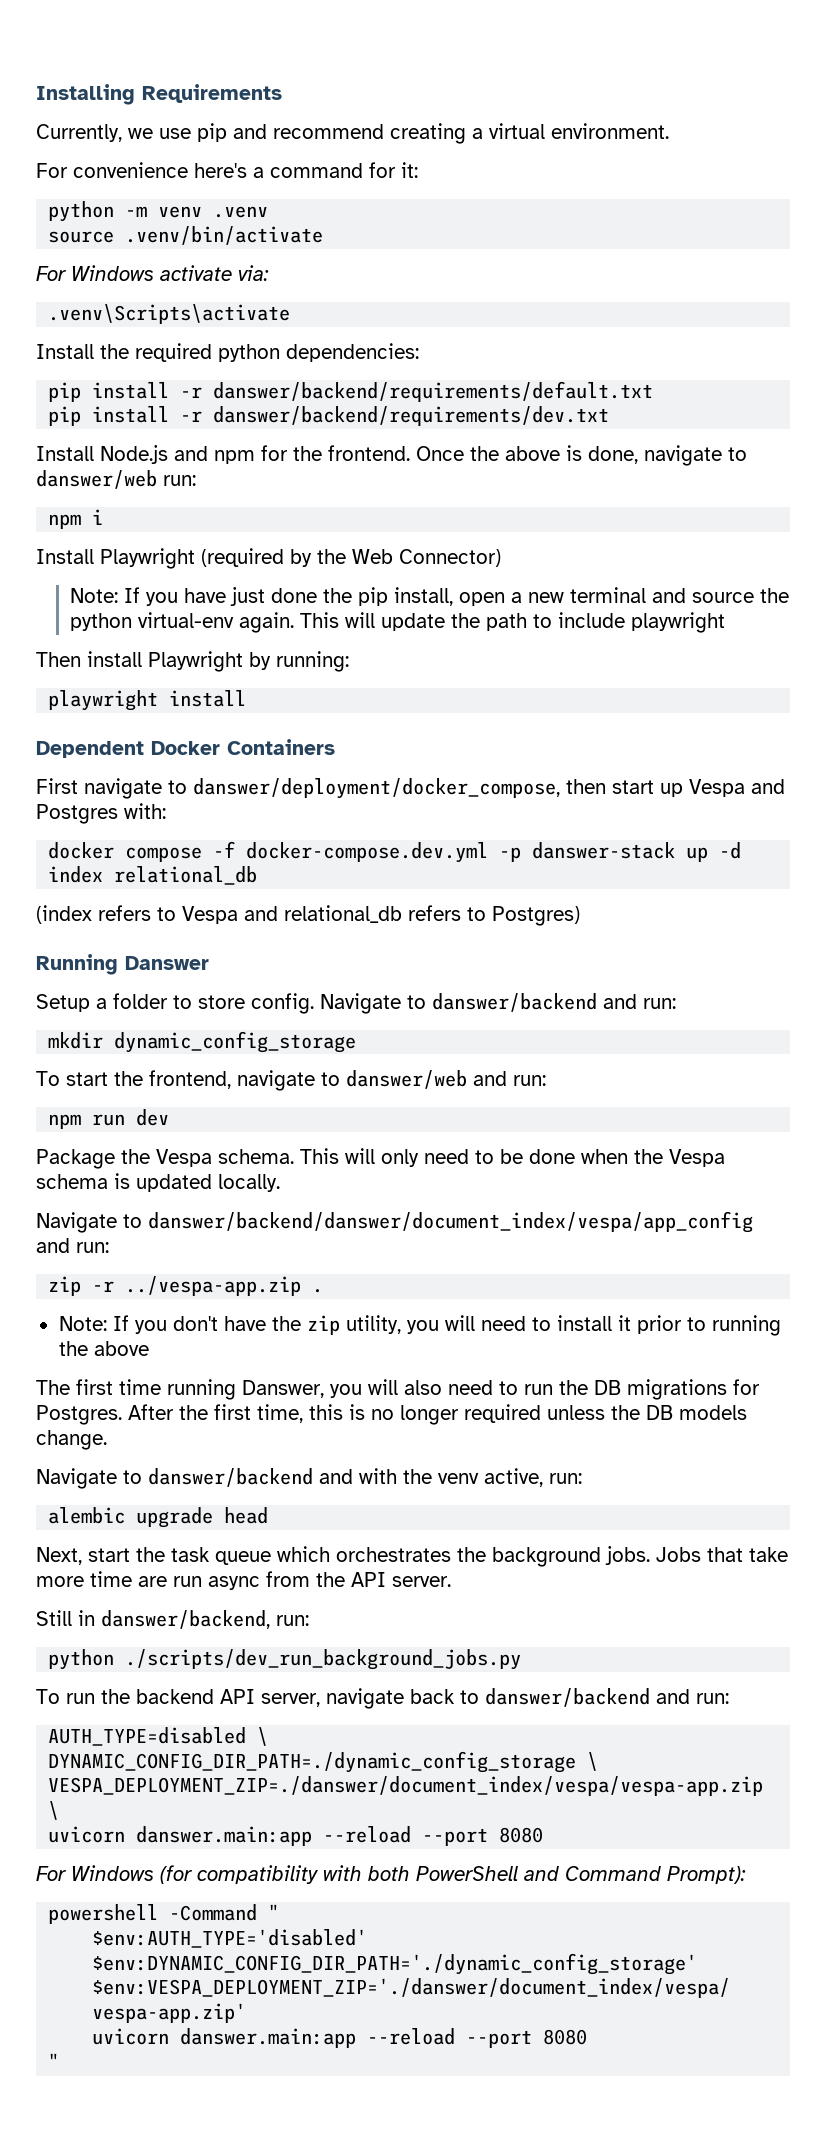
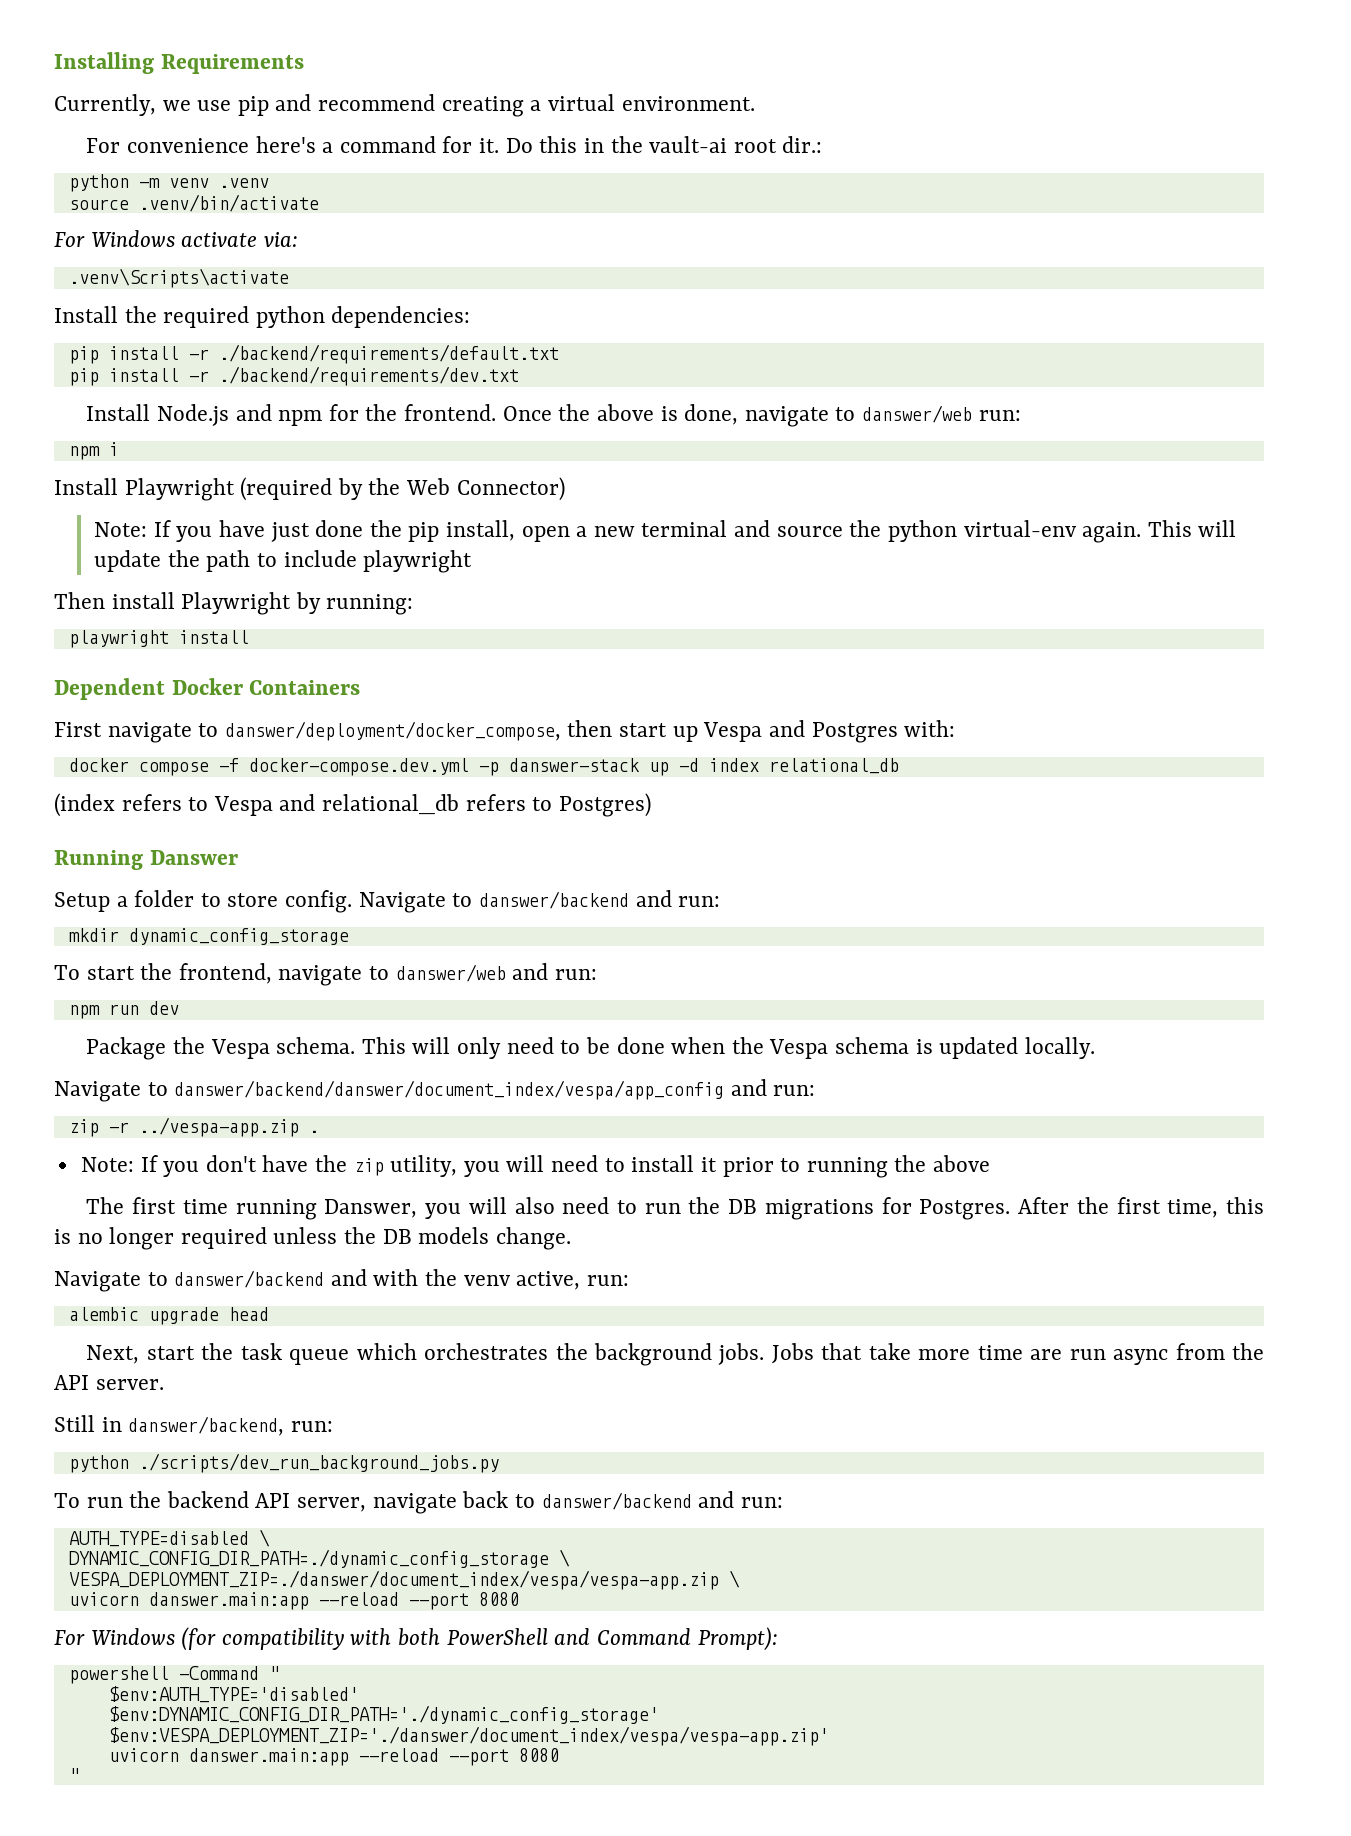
- For convenience here's a command for it:
+ For convenience here's a command for it. Do this in the vault-ai root dir.:
- pip install -r danswer/backend/requirements/default.txt
- pip install -r danswer/backend/requirements/dev.txt
+ pip install -r ./backend/requirements/default.txt
+ pip install -r ./backend/requirements/dev.txt

